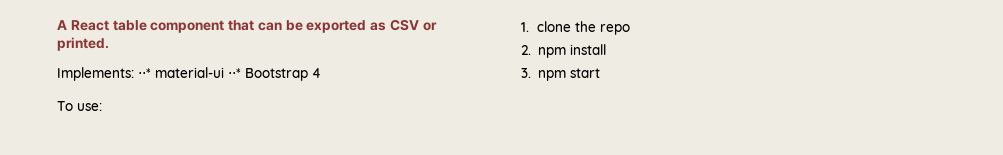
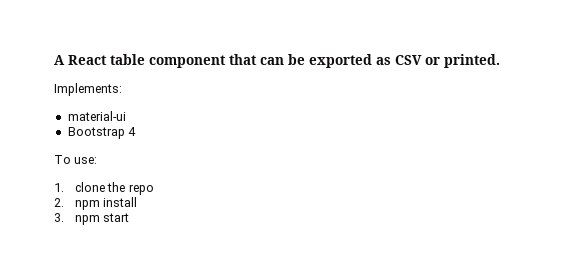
- Implements: ⋅⋅* material-ui ⋅⋅* Bootstrap 4
+ Implements:
+ material-ui
+ Bootstrap 4

